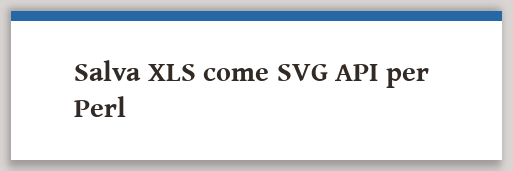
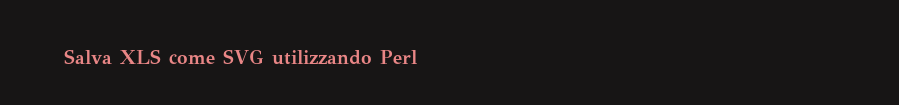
- Salva XLS come SVG API per Perl
+ Salva XLS come SVG utilizzando Perl

